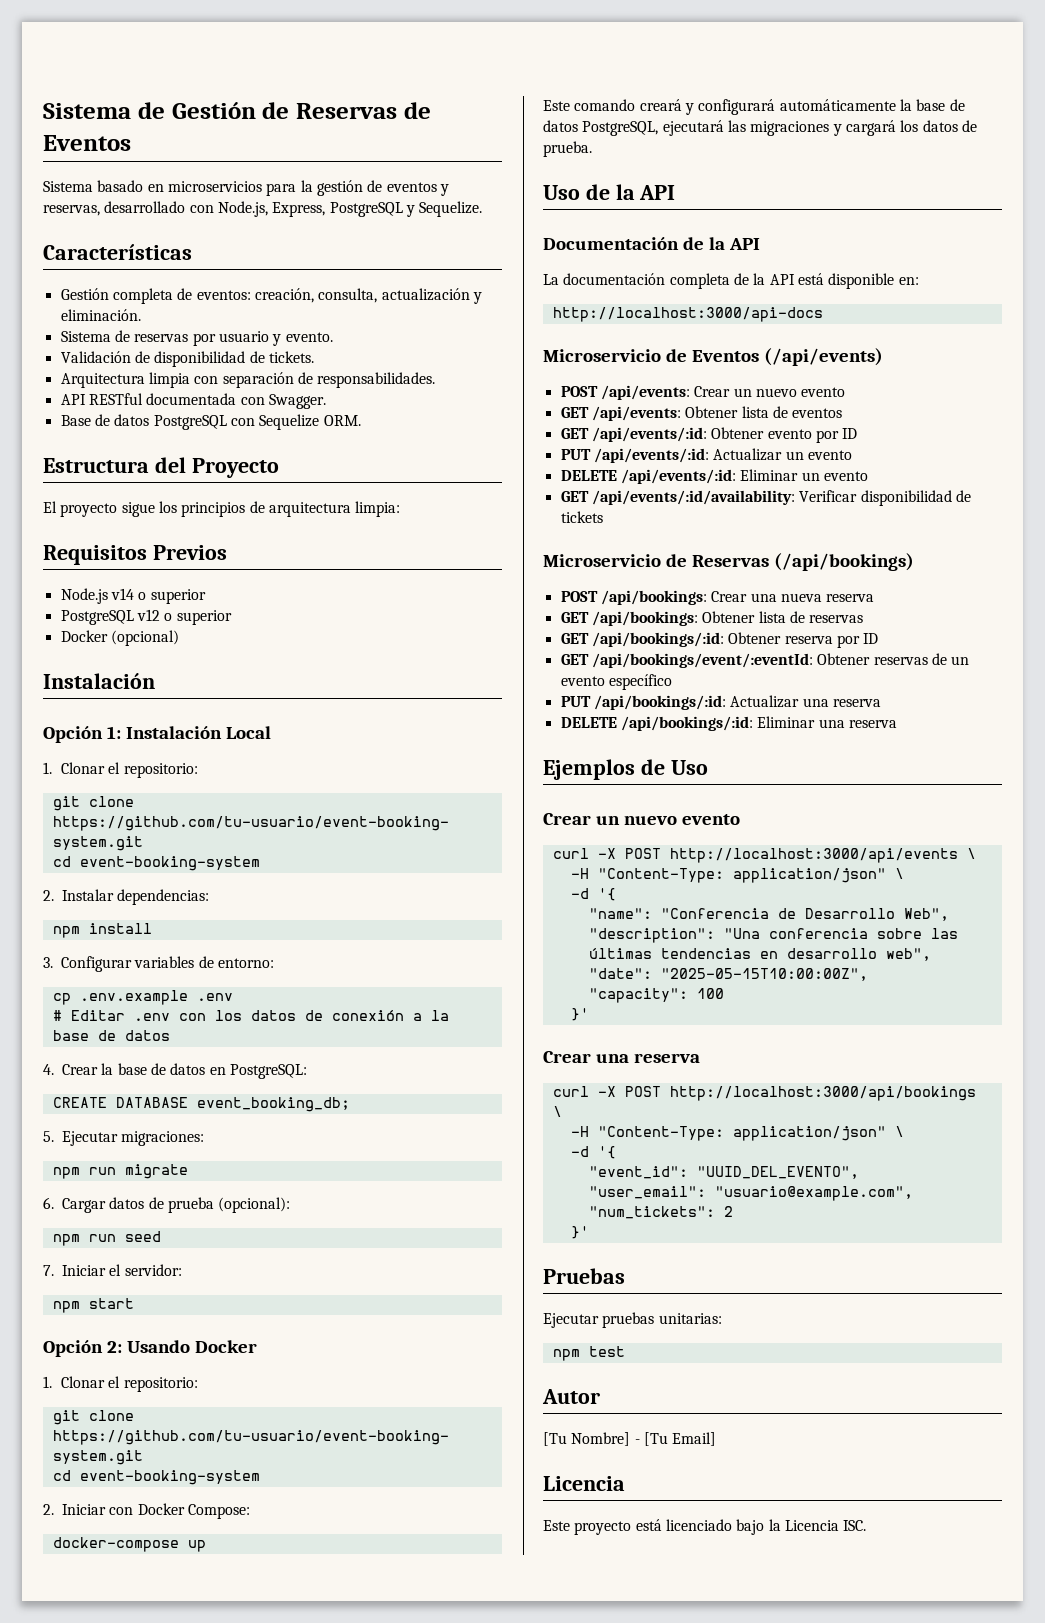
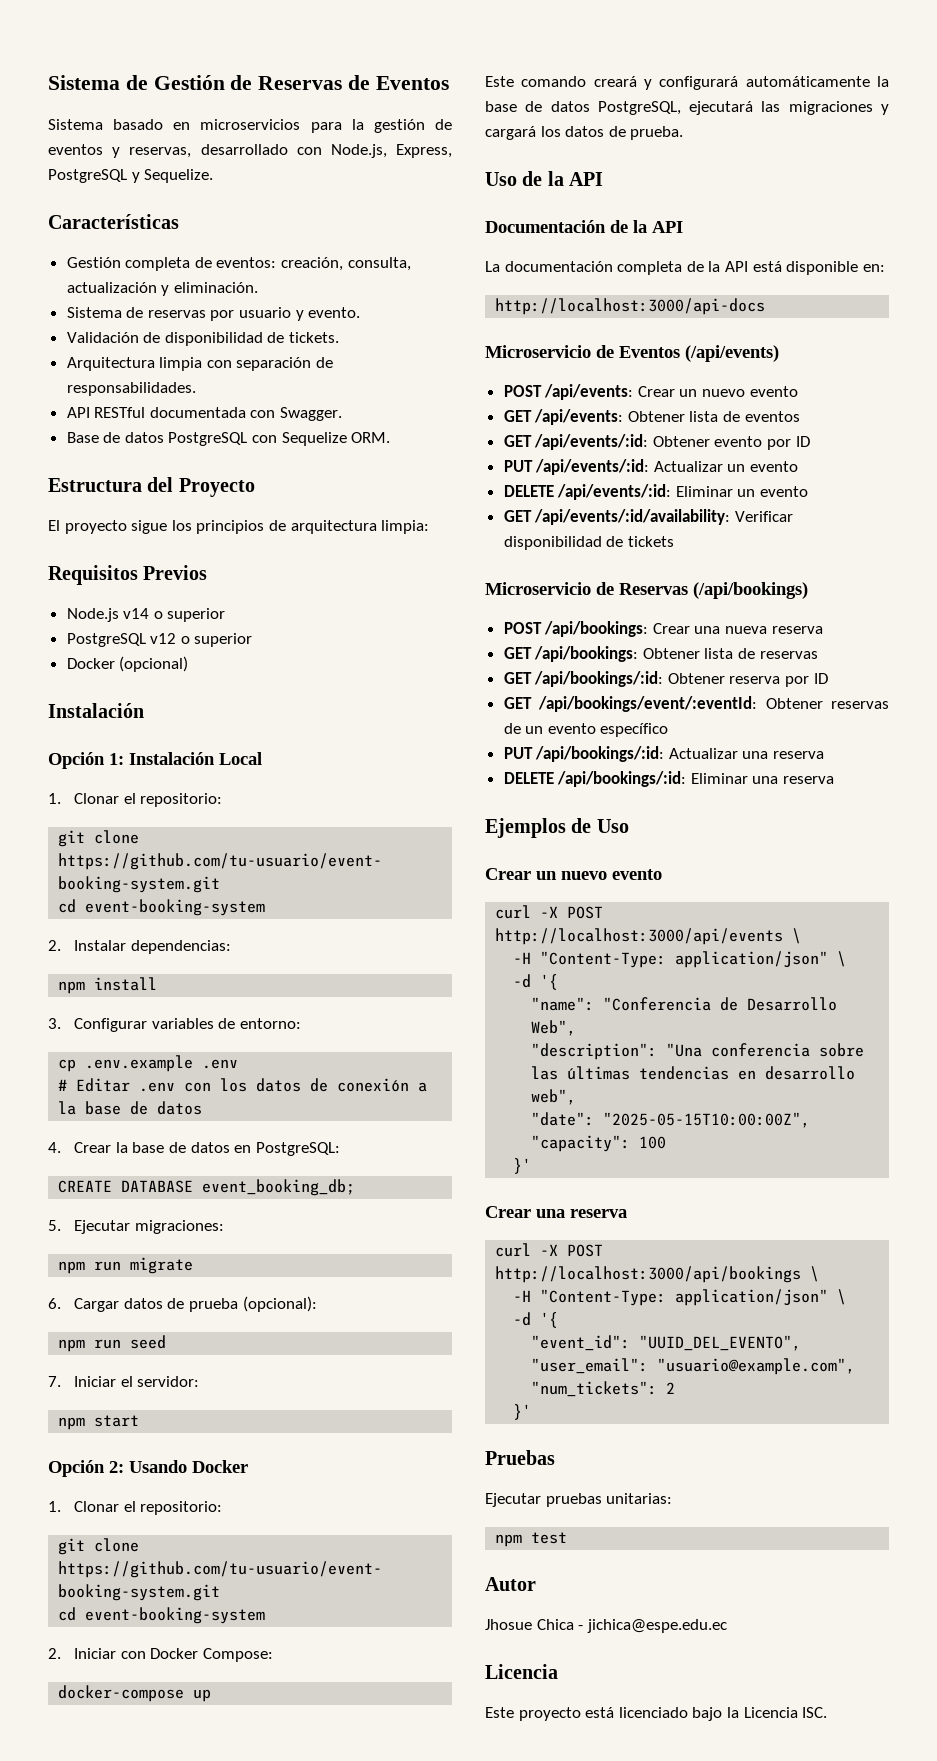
- [Tu Nombre] - [Tu Email]
+ Jhosue Chica - jichica@espe.edu.ec

